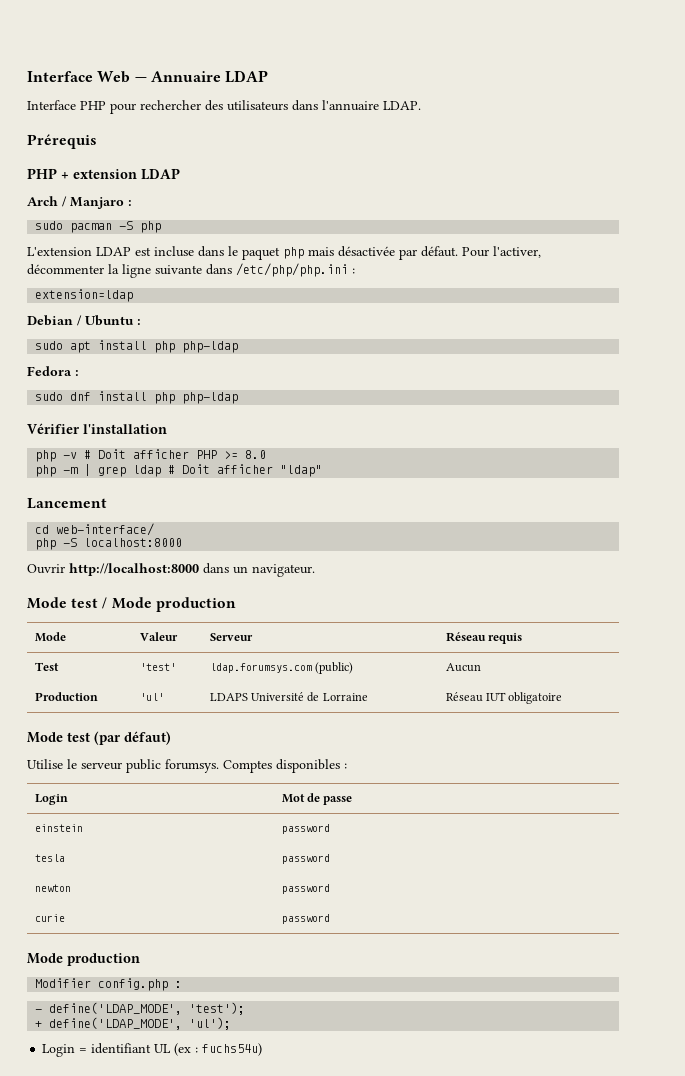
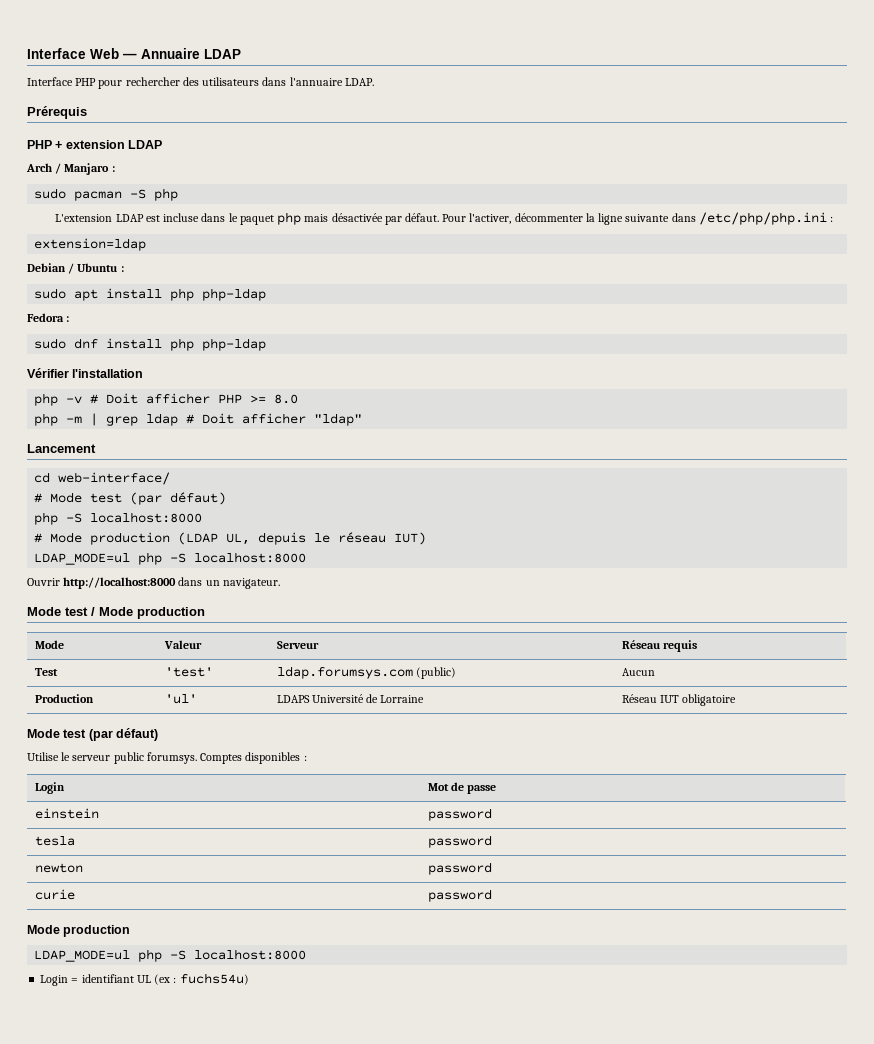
+ # Mode test (par défaut)
  php -S localhost:8000
+ # Mode production (LDAP UL, depuis le réseau IUT)
+ LDAP_MODE=ul php -S localhost:8000
  curie | password
  Mode production
- Modifier config.php :
- - define('LDAP_MODE', 'test');
- + define('LDAP_MODE', 'ul');
+ LDAP_MODE=ul php -S localhost:8000

